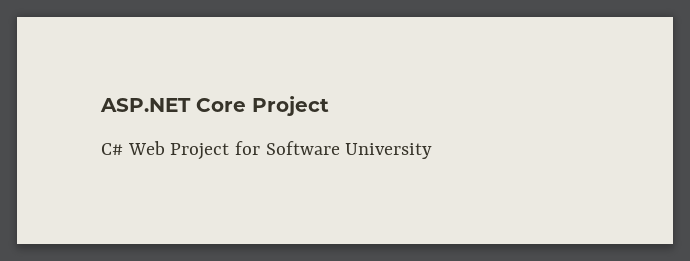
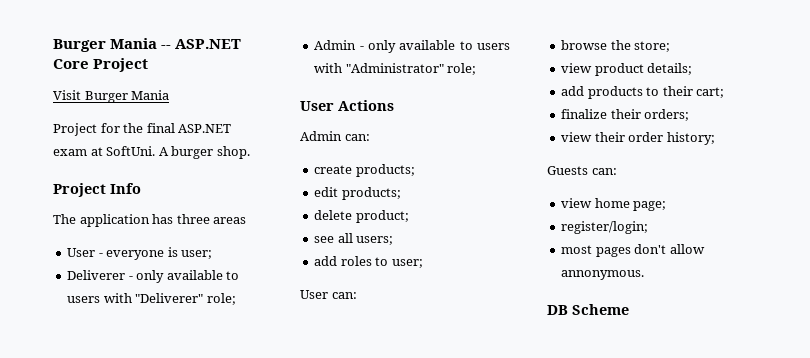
- ASP.NET Core Project
+ Burger Mania -- ASP.NET Core Project
- C# Web Project for Software University
+ Visit Burger Mania
+ Project for the final ASP.NET exam at SoftUni. A burger shop.
+ Project Info
+ The application has three areas
+ User - everyone is user;
+ Deliverer - only available to users with "Deliverer" role;
+ Admin - only available to users with "Administrator" role;
+ User Actions
+ Admin can:
+ create products;
+ edit products;
+ delete product;
+ see all users;
+ add roles to user;
+ User can:
+ browse the store;
+ view product details;
+ add products to their cart;
+ finalize their orders;
+ view their order history;
+ Guests can:
+ view home page;
+ register/login;
+ most pages don't allow annonymous.
+ DB Scheme

